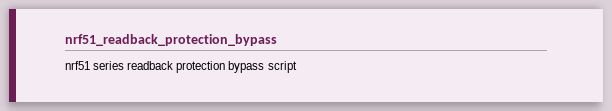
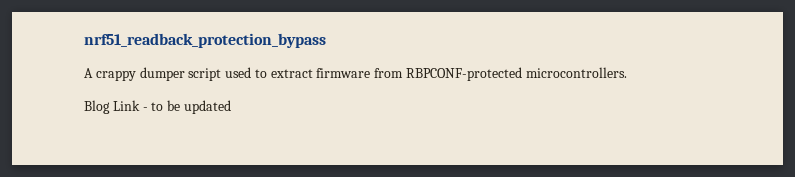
- nrf51 series readback protection bypass script
+ A crappy dumper script used to extract firmware from RBPCONF-protected microcontrollers.
+ Blog Link - to be updated

